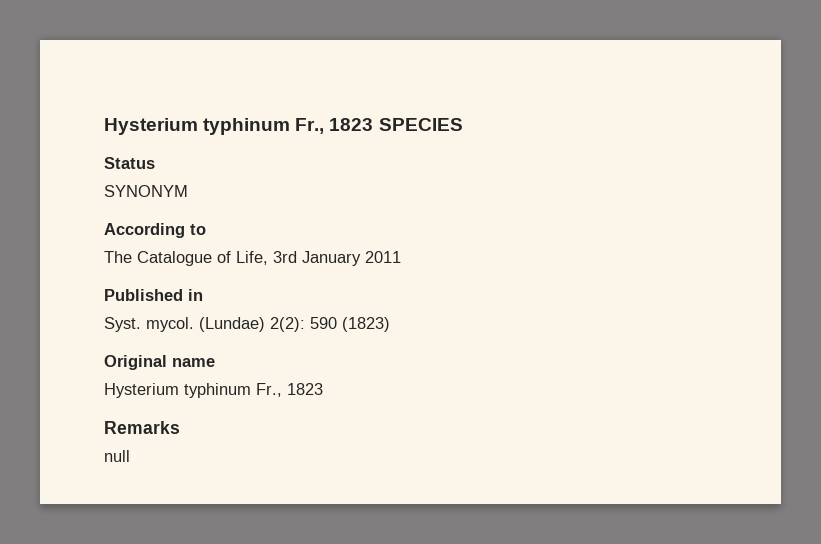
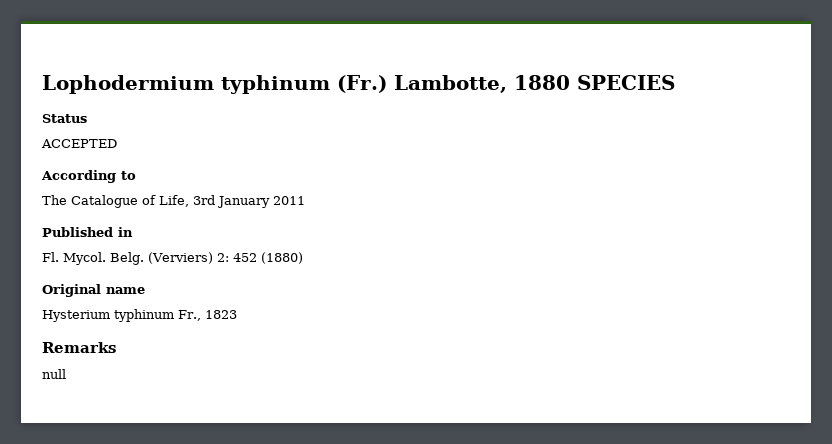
- Hysterium typhinum Fr., 1823 SPECIES
+ Lophodermium typhinum (Fr.) Lambotte, 1880 SPECIES
- SYNONYM
+ ACCEPTED
- Syst. mycol. (Lundae) 2(2): 590 (1823)
+ Fl. Mycol. Belg. (Verviers) 2: 452 (1880)

